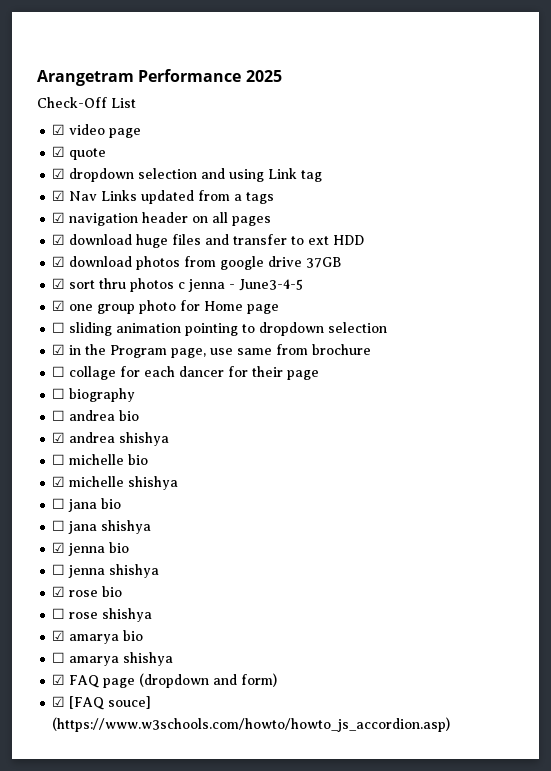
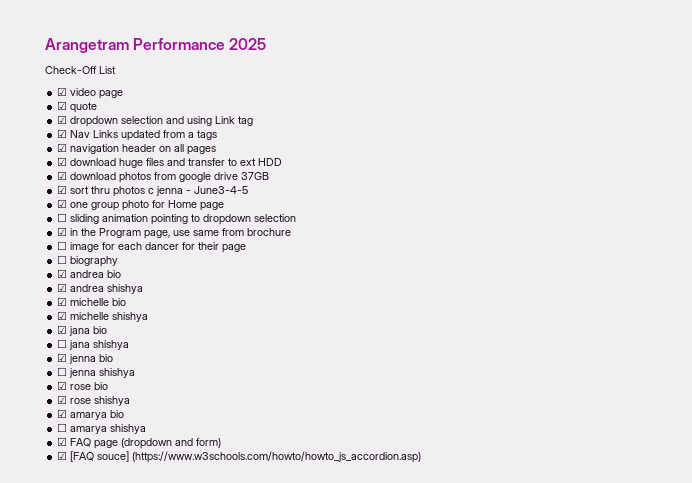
- ☐ collage for each dancer for their page
+ ☐ image for each dancer for their page
- ☐ andrea bio
+ ☑ andrea bio
- ☐ michelle bio
+ ☑ michelle bio
- ☐ jana bio
+ ☑ jana bio
- ☐ rose shishya
+ ☑ rose shishya

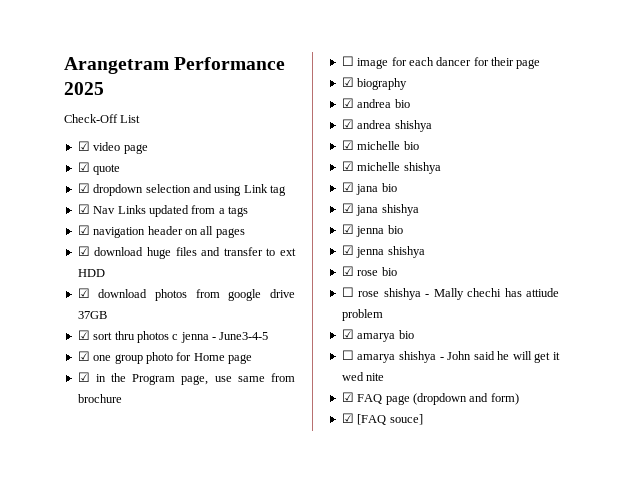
- ☐ sliding animation pointing to dropdown selection
- ☐ biography
+ ☑ biography
- ☐ jana shishya
+ ☑ jana shishya
- ☐ jenna shishya
+ ☑ jenna shishya
- ☑ rose shishya
+ ☐ rose shishya - Mally chechi has attiude problem
- ☐ amarya shishya
+ ☐ amarya shishya - John said he will get it wed nite
- ☑ [FAQ souce] (https://www.w3schools.com/howto/howto_js_accordion.asp)
+ ☑ [FAQ souce]

